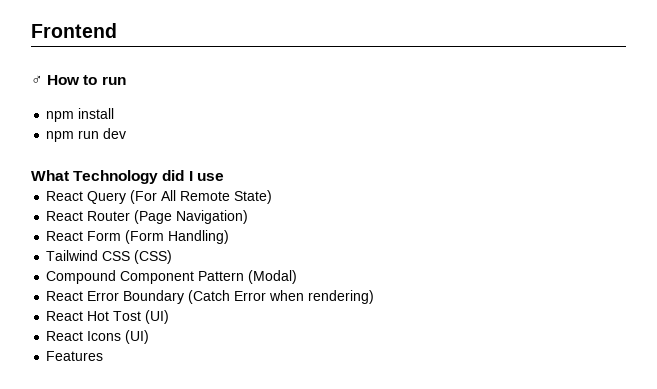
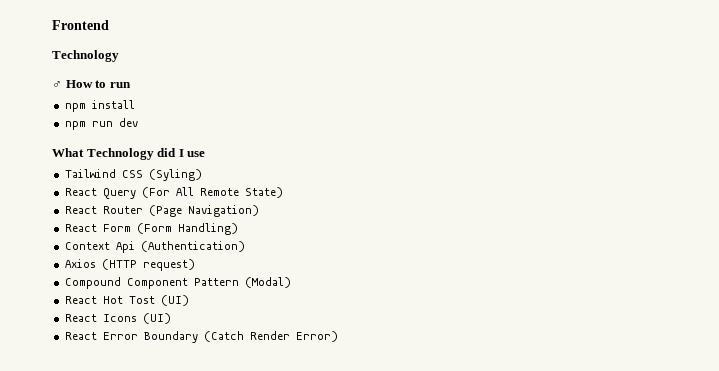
  Frontend
+ Technology
+ Tailwind CSS (Syling)
- Tailwind CSS (CSS)
+ Context Api (Authentication)
+ Axios (HTTP request)
  Compound Component Pattern (Modal)
- React Error Boundary (Catch Error when rendering)
- Features
+ React Error Boundary (Catch Render Error)

